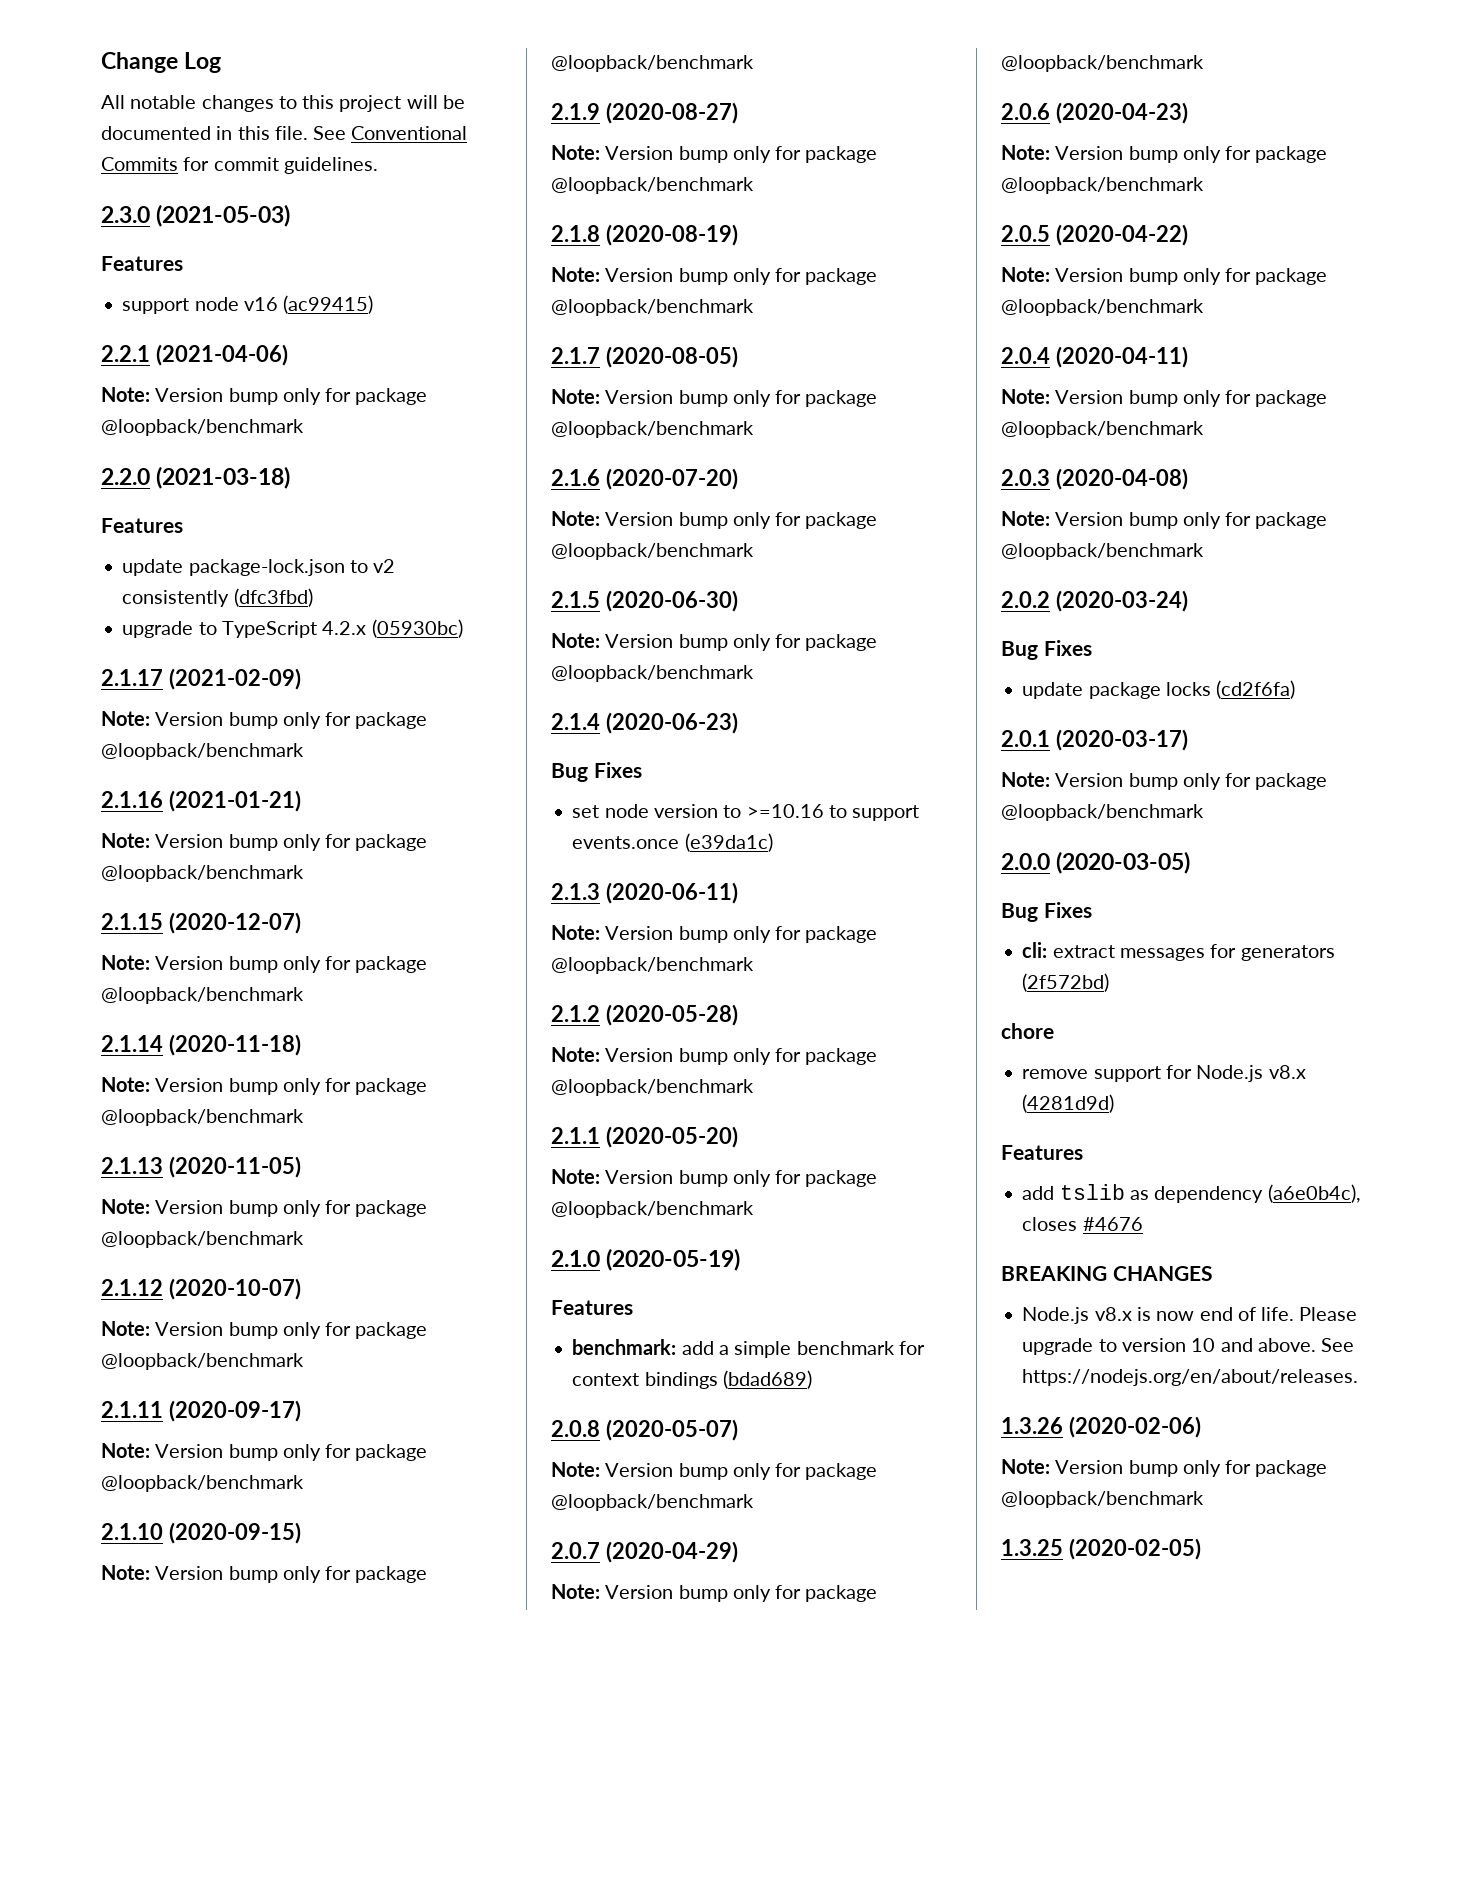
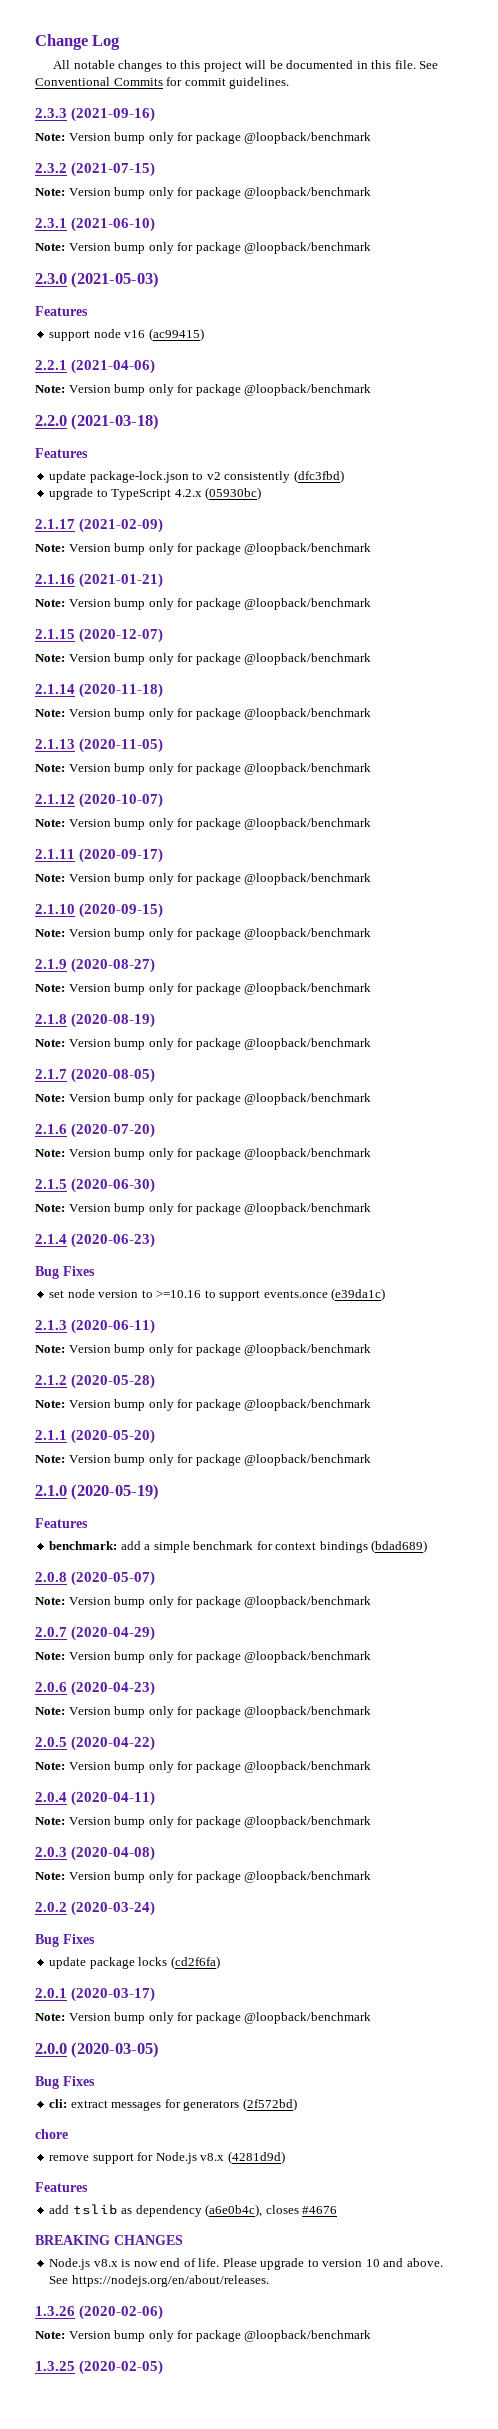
+ 2.3.3 (2021-09-16)
+ Note: Version bump only for package @loopback/benchmark
+ 2.3.2 (2021-07-15)
+ Note: Version bump only for package @loopback/benchmark
+ 2.3.1 (2021-06-10)
+ Note: Version bump only for package @loopback/benchmark

